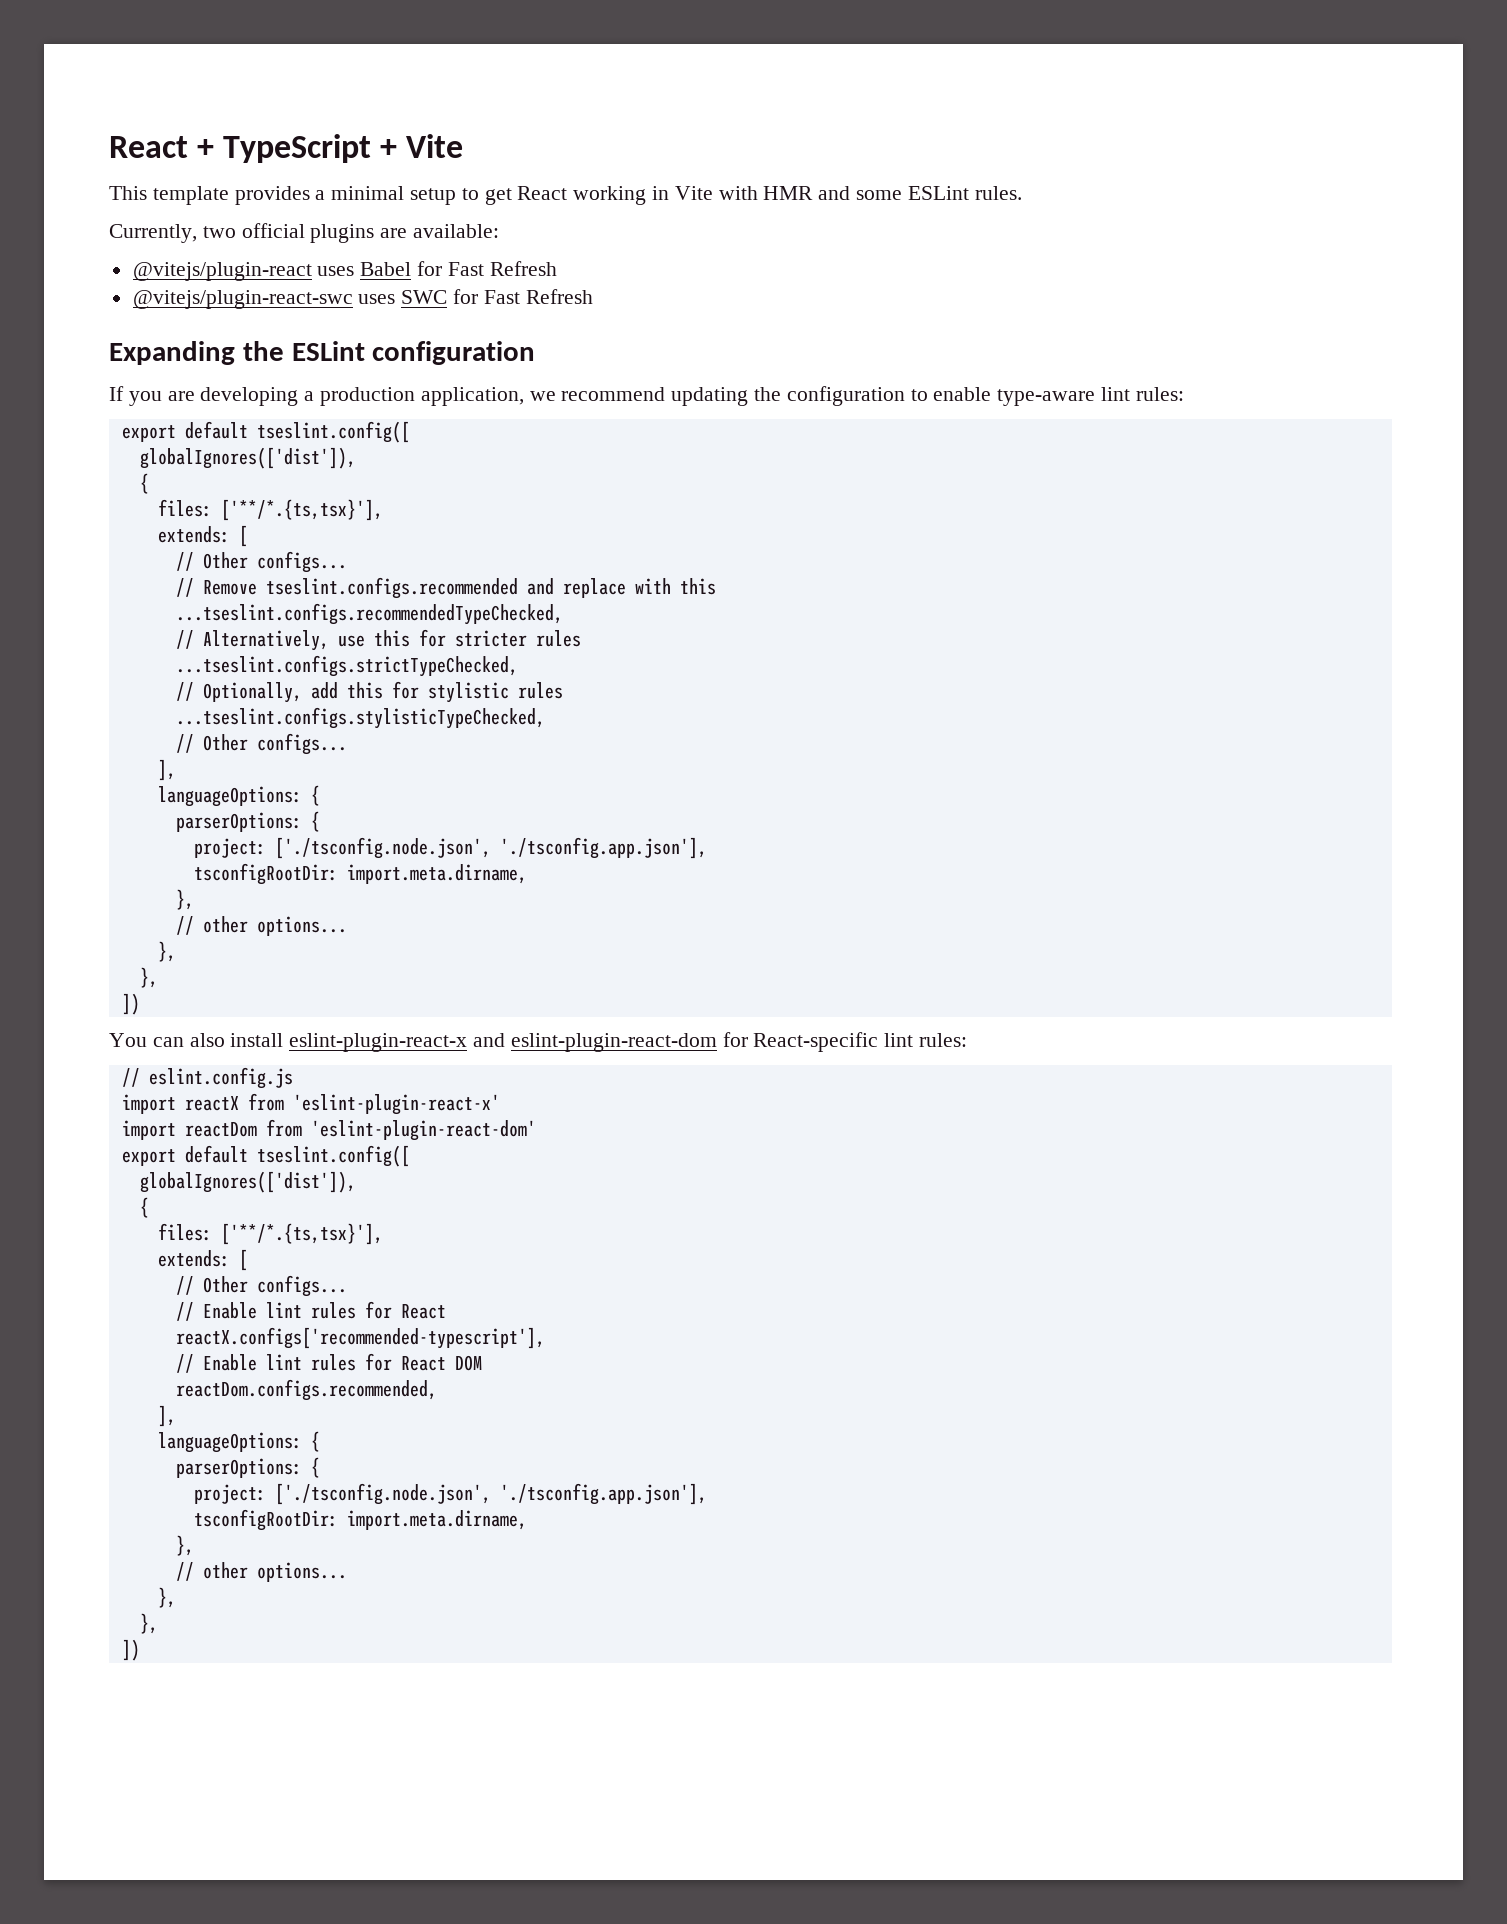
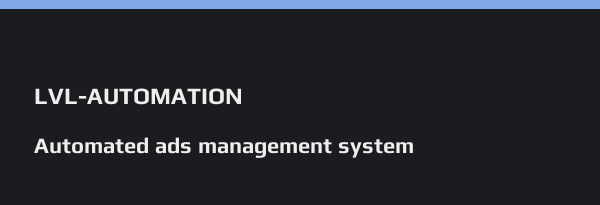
- React + TypeScript + Vite
- This template provides a minimal setup to get React working in Vite with HMR and some ESLint rules.
- Currently, two official plugins are available:
- @vitejs/plugin-react uses Babel for Fast Refresh
- @vitejs/plugin-react-swc uses SWC for Fast Refresh
- Expanding the ESLint configuration
- If you are developing a production application, we recommend updating the configuration to enable type-aware lint rules:
- export default tseslint.config([
- globalIgnores(['dist']),
- {
- files: ['**/*.{ts,tsx}'],
- extends: [
- // Other configs...
- // Remove tseslint.configs.recommended and replace with this
- ...tseslint.configs.recommendedTypeChecked,
- // Alternatively, use this for stricter rules
- ...tseslint.configs.strictTypeChecked,
- // Optionally, add this for stylistic rules
- ...tseslint.configs.stylisticTypeChecked,
- // Other configs...
- ],
- languageOptions: {
- parserOptions: {
- project: ['./tsconfig.node.json', './tsconfig.app.json'],
- tsconfigRootDir: import.meta.dirname,
- },
- // other options...
- },
- },
- ])
- You can also install eslint-plugin-react-x and eslint-plugin-react-dom for React-specific lint rules:
- // eslint.config.js
- import reactX from 'eslint-plugin-react-x'
- import reactDom from 'eslint-plugin-react-dom'
- export default tseslint.config([
- globalIgnores(['dist']),
- {
- files: ['**/*.{ts,tsx}'],
- extends: [
- // Other configs...
- // Enable lint rules for React
- reactX.configs['recommended-typescript'],
- // Enable lint rules for React DOM
- reactDom.configs.recommended,
- ],
- languageOptions: {
- parserOptions: {
- project: ['./tsconfig.node.json', './tsconfig.app.json'],
- tsconfigRootDir: import.meta.dirname,
- },
- // other options...
- },
- },
- ])
+ LVL-AUTOMATION
+ Automated ads management system

